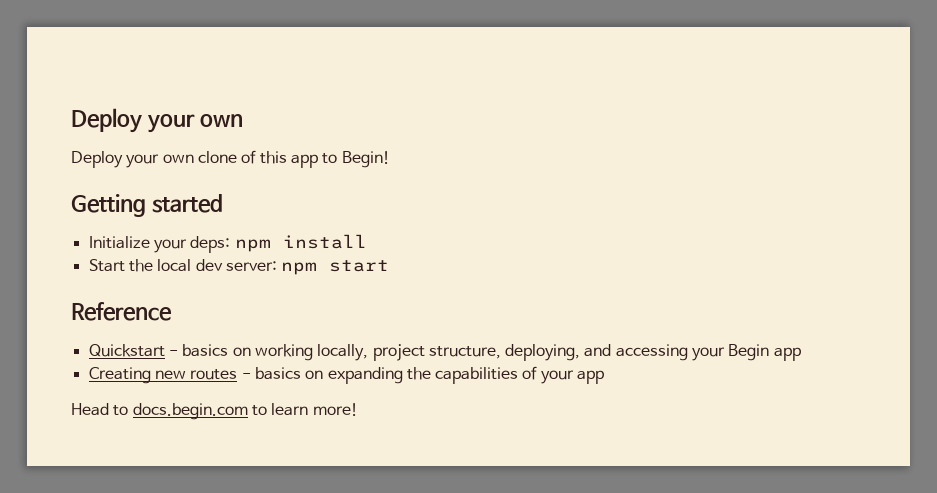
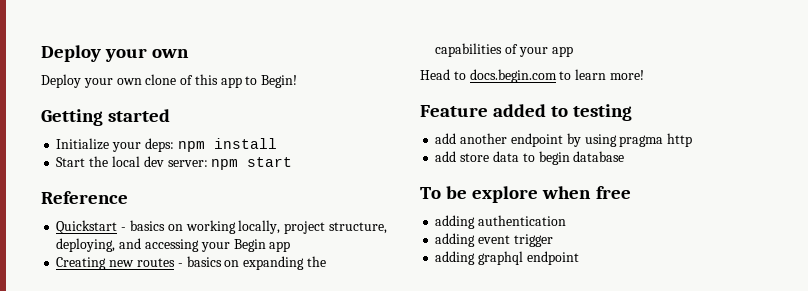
+ Feature added to testing
+ add another endpoint by using pragma http
+ add store data to begin database
+ To be explore when free
+ adding authentication
+ adding event trigger
+ adding graphql endpoint

